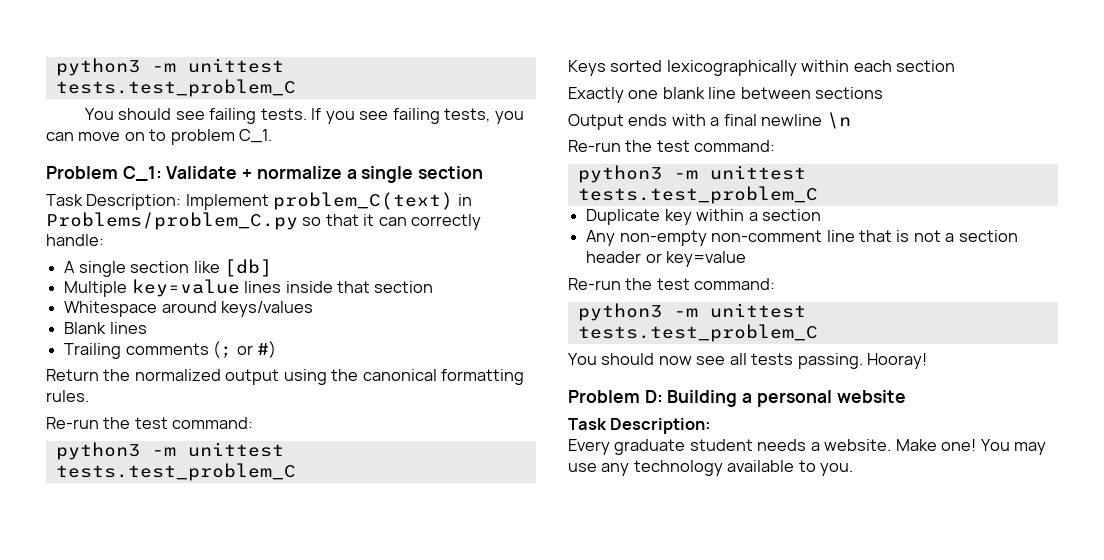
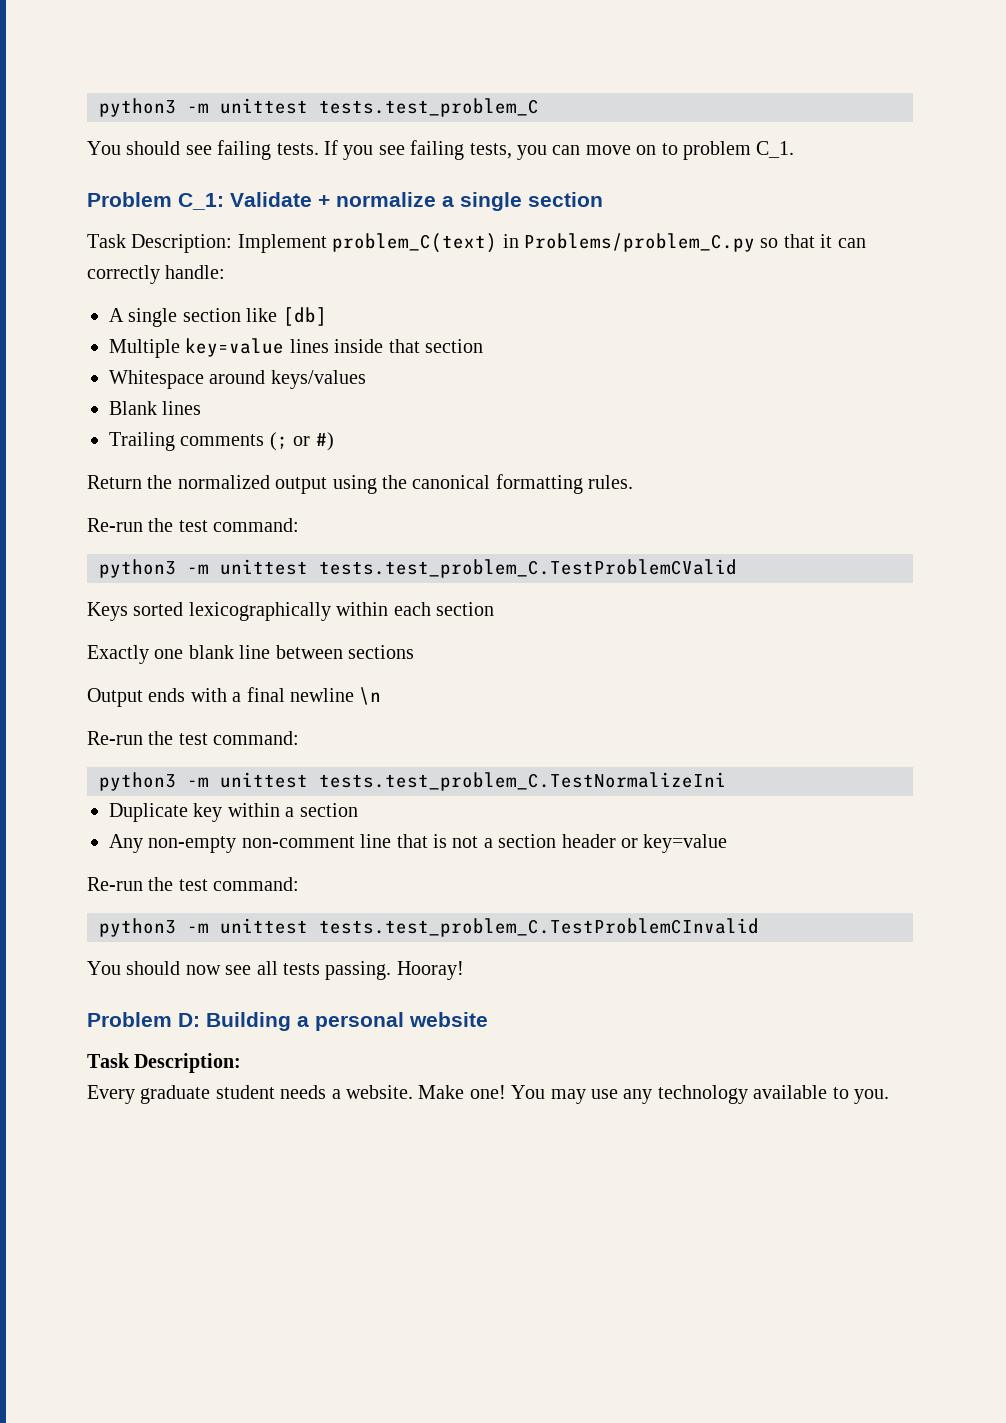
  Return the normalized output using the canonical formatting rules.
  Re-run the test command:
- python3 -m unittest tests.test_problem_C
+ python3 -m unittest tests.test_problem_C.TestProblemCValid
  Output ends with a final newline \n
  Re-run the test command:
- python3 -m unittest tests.test_problem_C
+ python3 -m unittest tests.test_problem_C.TestNormalizeIni
  Any non-empty non-comment line that is not a section header or key=value
  Re-run the test command:
- python3 -m unittest tests.test_problem_C
+ python3 -m unittest tests.test_problem_C.TestProblemCInvalid

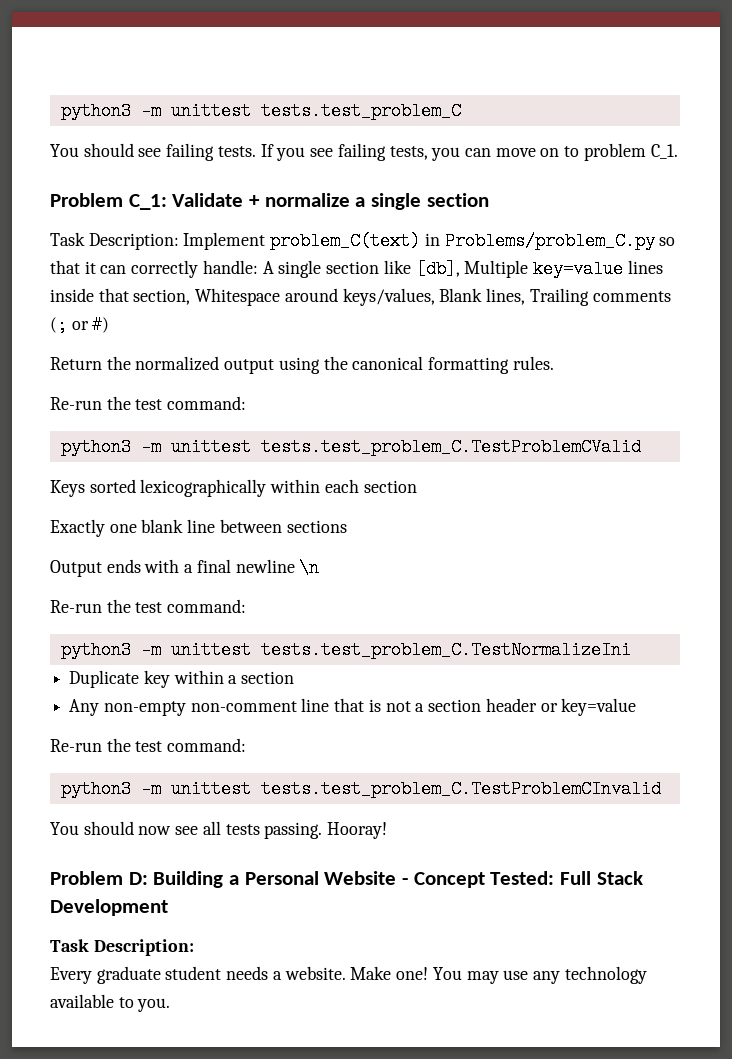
- Task Description: Implement problem_C(text) in Problems/problem_C.py so that it can correctly handle:
- A single section like [db]
- Multiple key=value lines inside that section
- Whitespace around keys/values
- Blank lines
- Trailing comments (; or #)
+ Task Description: Implement problem_C(text) in Problems/problem_C.py so that it can correctly handle: A single section like [db], Multiple key=value lines inside that section, Whitespace around keys/values, Blank lines, Trailing comments (; or #)
- Problem D: Building a personal website
+ Problem D: Building a Personal Website - Concept Tested: Full Stack Development

